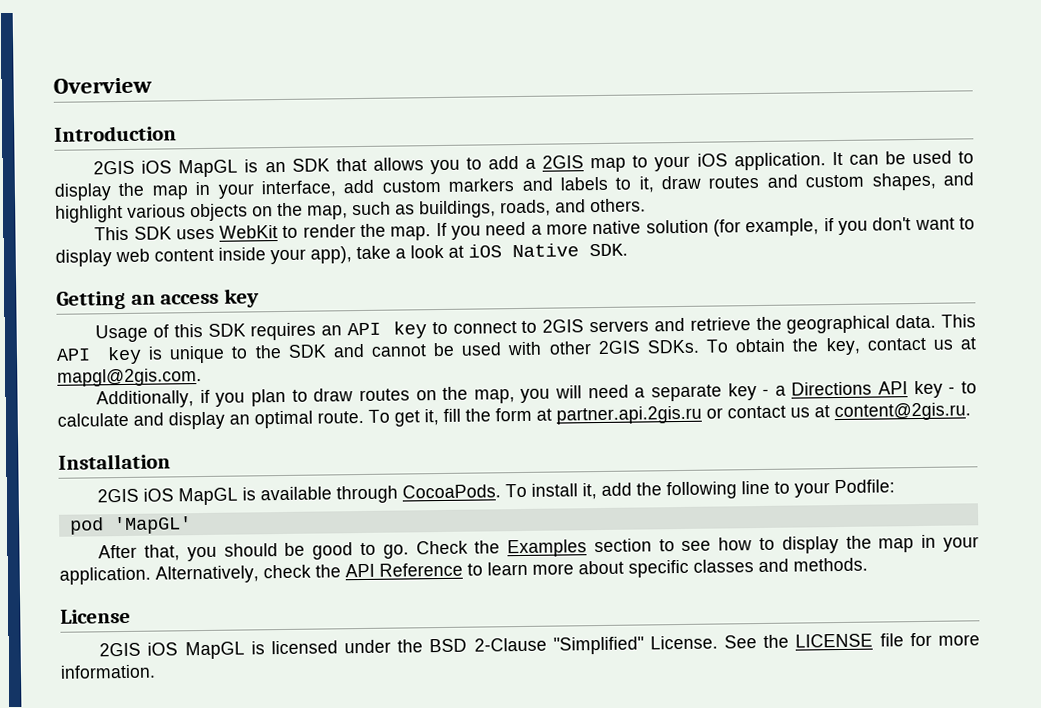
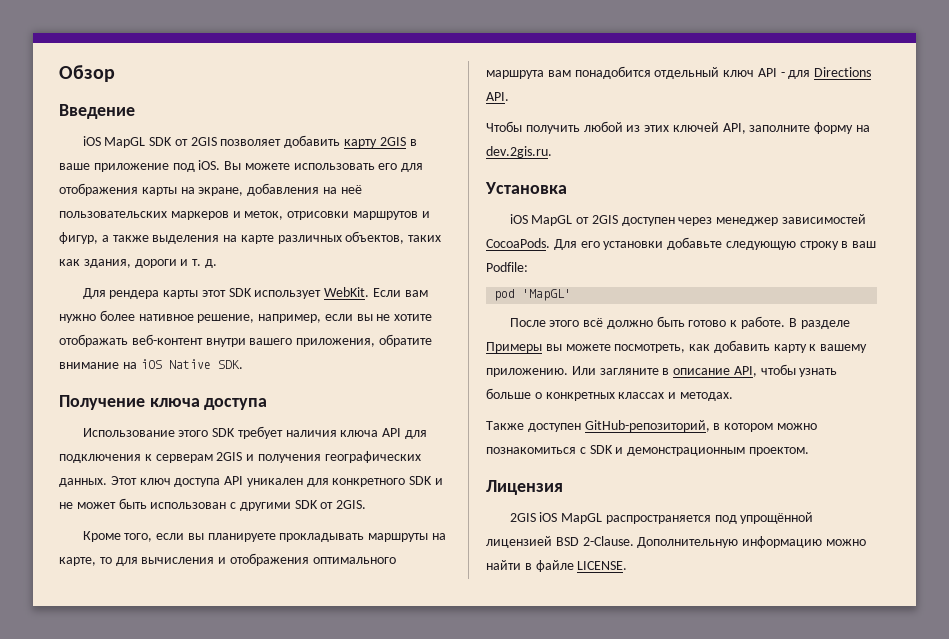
- Overview
- Introduction
- 2GIS iOS MapGL is an SDK that allows you to add a 2GIS map to your iOS application. It can be used to display the map in your interface, add custom markers and labels to it, draw routes and custom shapes, and highlight various objects on the map, such as buildings, roads, and others.
- This SDK uses WebKit to render the map. If you need a more native solution (for example, if you don't want to display web content inside your app), take a look at iOS Native SDK.
- Getting an access key
- Usage of this SDK requires an API key to connect to 2GIS servers and retrieve the geographical data. This API key is unique to the SDK and cannot be used with other 2GIS SDKs. To obtain the key, contact us at mapgl@2gis.com.
- Additionally, if you plan to draw routes on the map, you will need a separate key - a Directions API key - to calculate and display an optimal route. To get it, fill the form at partner.api.2gis.ru or contact us at content@2gis.ru.
- Installation
- 2GIS iOS MapGL is available through CocoaPods. To install it, add the following line to your Podfile:
+ Обзор
+ Введение
+ iOS MapGL SDK от 2GIS позволяет добавить карту 2GIS в ваше приложение под iOS. Вы можете использовать его для отображения карты на экране, добавления на неё пользовательских маркеров и меток, отрисовки маршрутов и фигур, а также выделения на карте различных объектов, таких как здания, дороги и т. д.
+ Для рендера карты этот SDK использует WebKit. Если вам нужно более нативное решение, например, если вы не хотите отображать веб-контент внутри вашего приложения, обратите внимание на iOS Native SDK.
+ Получение ключа доступа
+ Использование этого SDK требует наличия ключа API для подключения к серверам 2GIS и получения географических данных. Этот ключ доступа API уникален для конкретного SDK и не может быть использован с другими SDK от 2GIS.
+ Кроме того, если вы планируете прокладывать маршруты на карте, то для вычисления и отображения оптимального маршрута вам понадобится отдельный ключ API - для Directions API.
+ Чтобы получить любой из этих ключей API, заполните форму на dev.2gis.ru.
+ Установка
+ iOS MapGL от 2GIS доступен через менеджер зависимостей CocoaPods. Для его установки добавьте следующую строку в ваш Podfile:
  pod 'MapGL'
- After that, you should be good to go. Check the Examples section to see how to display the map in your application. Alternatively, check the API Reference to learn more about specific classes and methods.
- License
- 2GIS iOS MapGL is licensed under the BSD 2-Clause "Simplified" License. See the LICENSE file for more information.
+ После этого всё должно быть готово к работе. В разделе Примеры вы можете посмотреть, как добавить карту к вашему приложению. Или загляните в описание API, чтобы узнать больше о конкретных классах и методах.
+ Также доступен GitHub-репозиторий, в котором можно познакомиться с SDK и демонстрационным проектом.
+ Лицензия
+ 2GIS iOS MapGL распространяется под упрощённой лицензией BSD 2-Clause. Дополнительную информацию можно найти в файле LICENSE.

